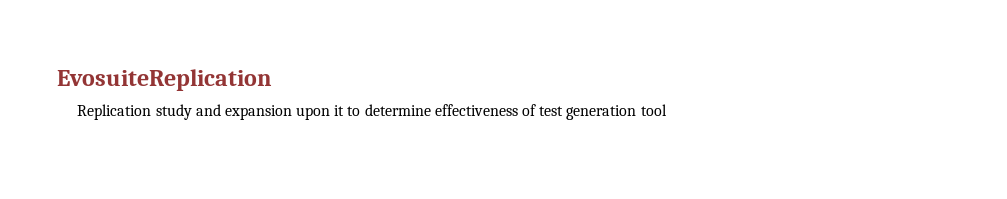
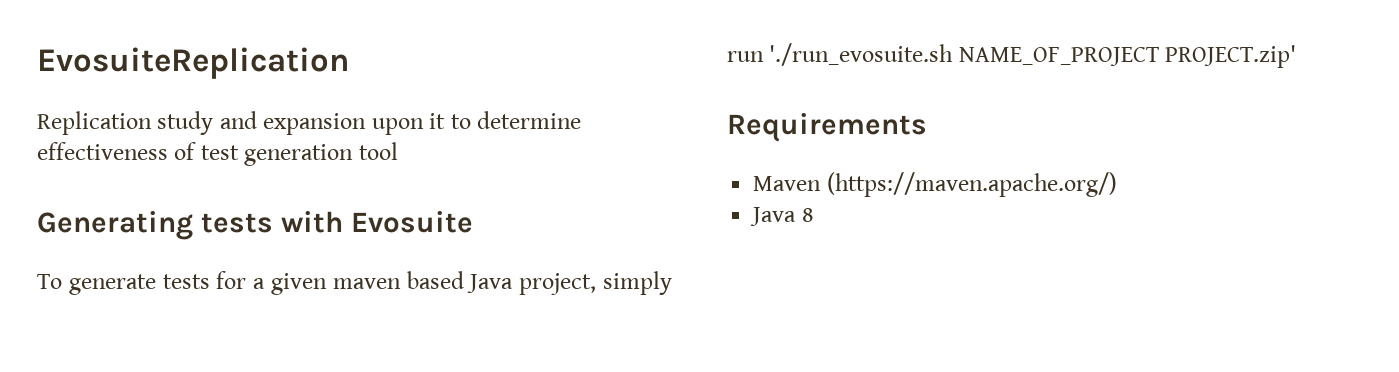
+ Generating tests with Evosuite
+ To generate tests for a given maven based Java project, simply run './run_evosuite.sh NAME_OF_PROJECT PROJECT.zip'
+ Requirements
+ Maven (https://maven.apache.org/)
+ Java 8

